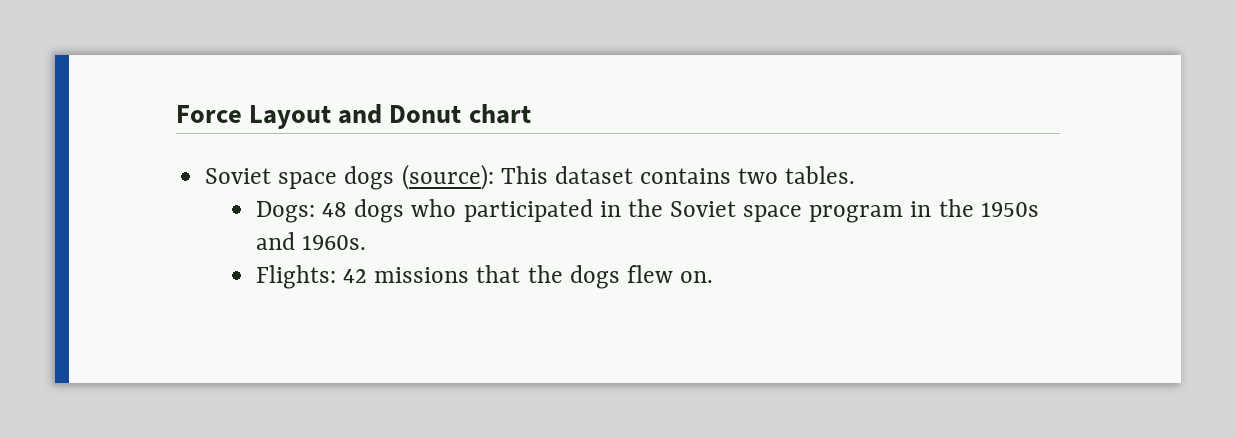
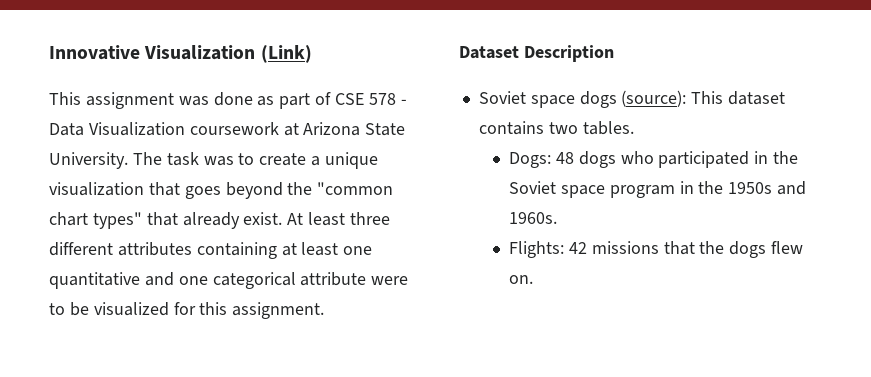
- Force Layout and Donut chart
+ Innovative Visualization (Link)
+ This assignment was done as part of CSE 578 - Data Visualization coursework at Arizona State University. The task was to create a unique visualization that goes beyond the "common chart types" that already exist. At least three different attributes containing at least one quantitative and one categorical attribute were to be visualized for this assignment.
+ Dataset Description

